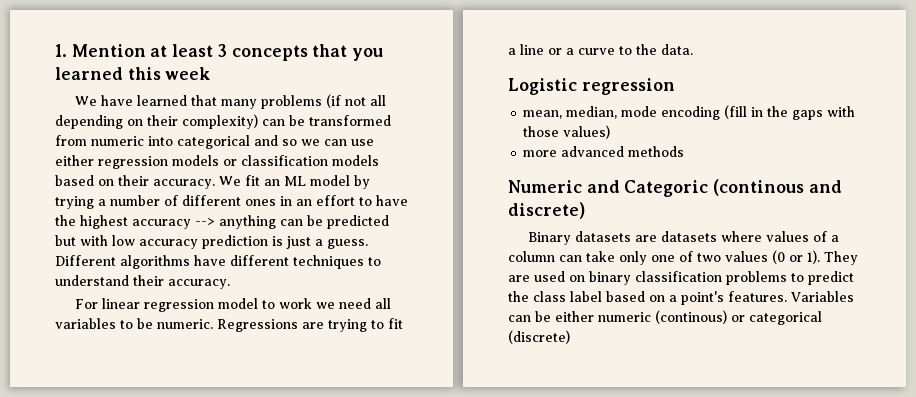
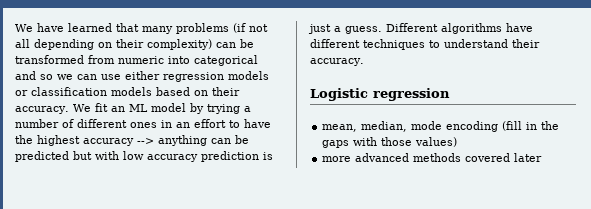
- 1. Mention at least 3 concepts that you learned this week
- For linear regression model to work we need all variables to be numeric. Regressions are trying to fit a line or a curve to the data.
- more advanced methods
- Numeric and Categoric (continous and discrete)
- Binary datasets are datasets where values of a column can take only one of two values (0 or 1). They are used on binary classification problems to predict the class label based on a point's features. Variables can be either numeric (continous) or categorical (discrete)
+ more advanced methods covered later

